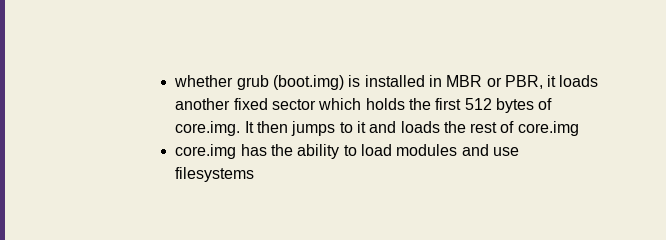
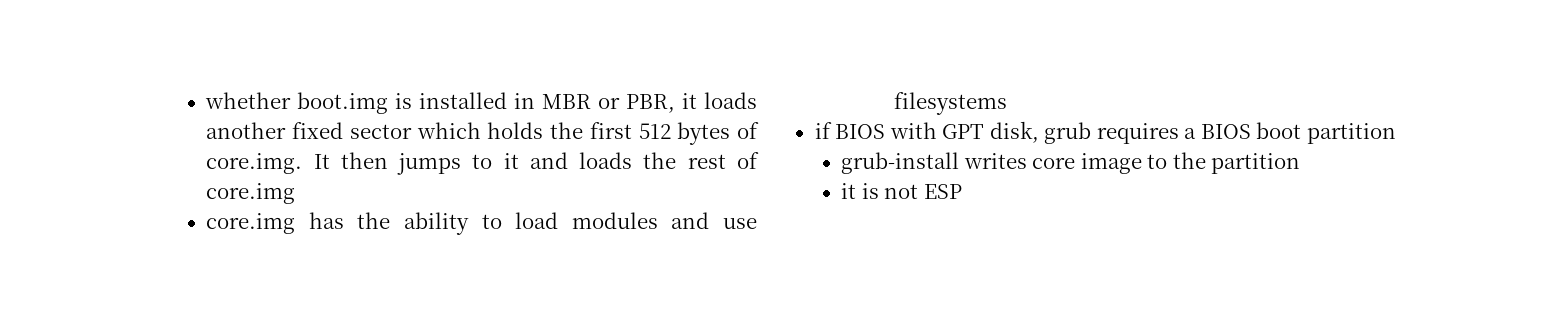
- whether grub (boot.img) is installed in MBR or PBR, it loads another fixed sector which holds the first 512 bytes of core.img. It then jumps to it and loads the rest of core.img
+ whether boot.img is installed in MBR or PBR, it loads another fixed sector which holds the first 512 bytes of core.img. It then jumps to it and loads the rest of core.img
+ if BIOS with GPT disk, grub requires a BIOS boot partition
+ grub-install writes core image to the partition
+ it is not ESP

